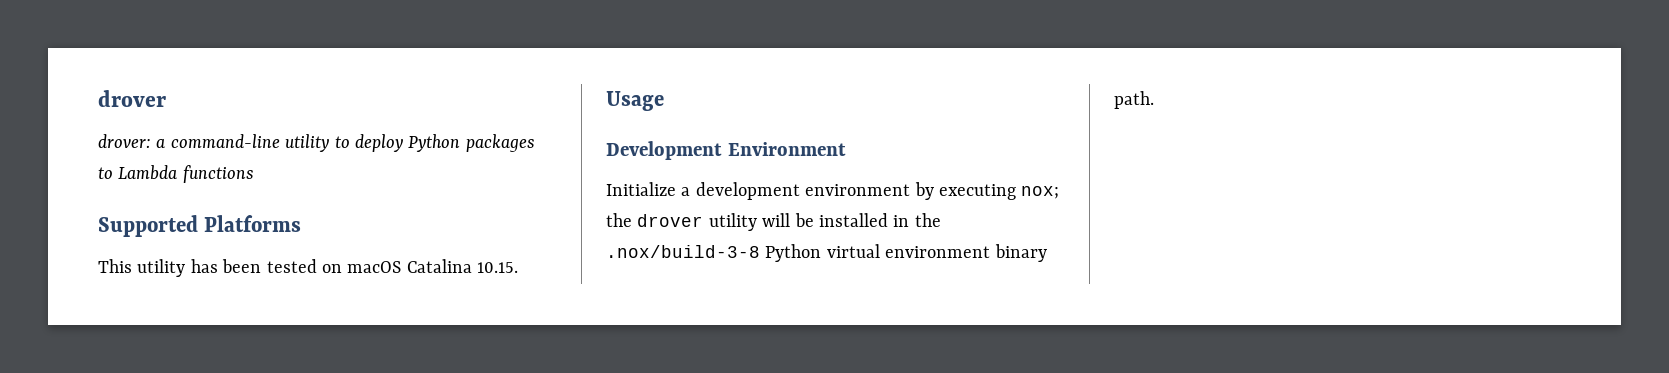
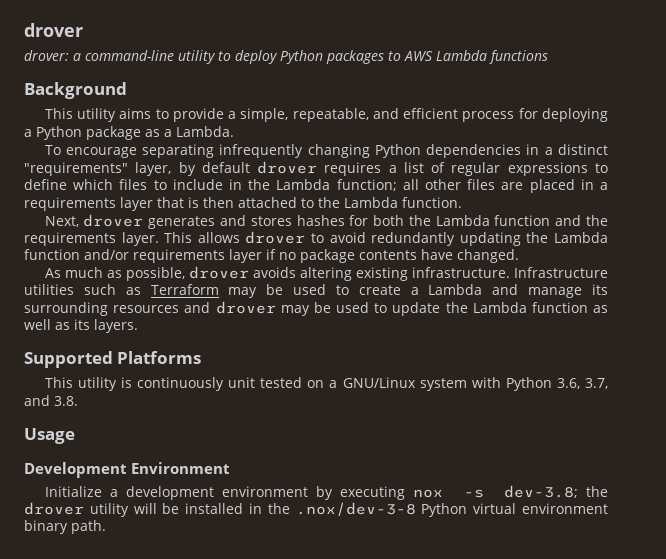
- drover: a command-line utility to deploy Python packages to Lambda functions
+ drover: a command-line utility to deploy Python packages to AWS Lambda functions
+ Background
+ This utility aims to provide a simple, repeatable, and efficient process for deploying a Python package as a Lambda.
+ To encourage separating infrequently changing Python dependencies in a distinct "requirements" layer, by default drover requires a list of regular expressions to define which files to include in the Lambda function; all other files are placed in a requirements layer that is then attached to the Lambda function.
+ Next, drover generates and stores hashes for both the Lambda function and the requirements layer. This allows drover to avoid redundantly updating the Lambda function and/or requirements layer if no package contents have changed.
+ As much as possible, drover avoids altering existing infrastructure. Infrastructure utilities such as Terraform may be used to create a Lambda and manage its surrounding resources and drover may be used to update the Lambda function as well as its layers.
  Supported Platforms
- This utility has been tested on macOS Catalina 10.15.
+ This utility is continuously unit tested on a GNU/Linux system with Python 3.6, 3.7, and 3.8.
- Initialize a development environment by executing nox; the drover utility will be installed in the .nox/build-3-8 Python virtual environment binary path.
+ Initialize a development environment by executing nox -s dev-3.8; the drover utility will be installed in the .nox/dev-3-8 Python virtual environment binary path.

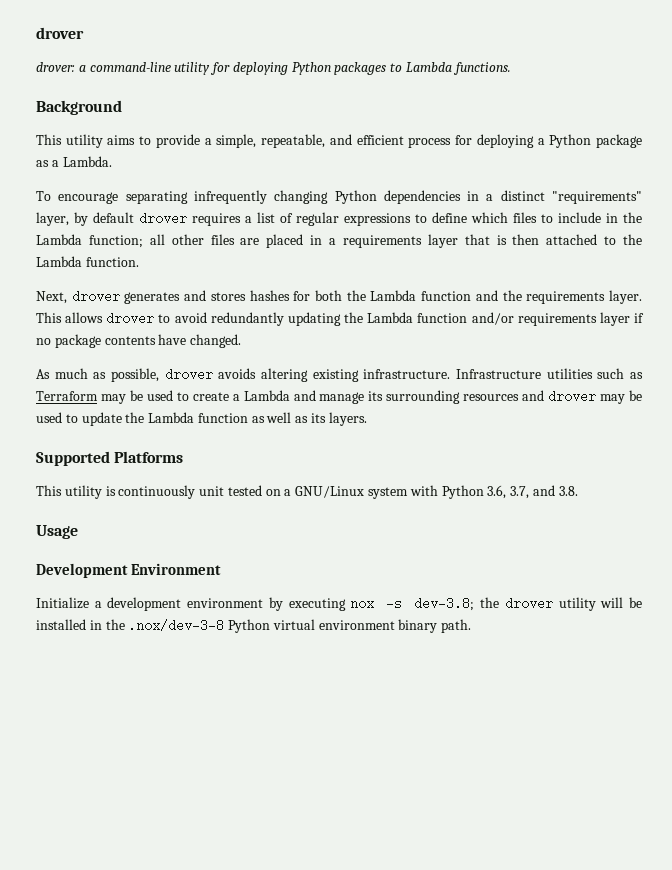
- drover: a command-line utility to deploy Python packages to AWS Lambda functions
+ drover: a command-line utility for deploying Python packages to Lambda functions.

